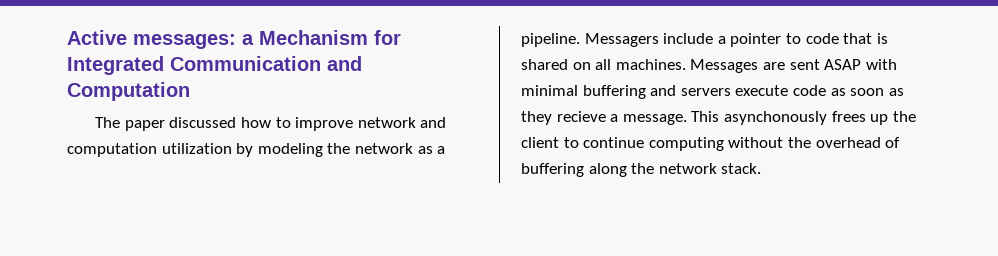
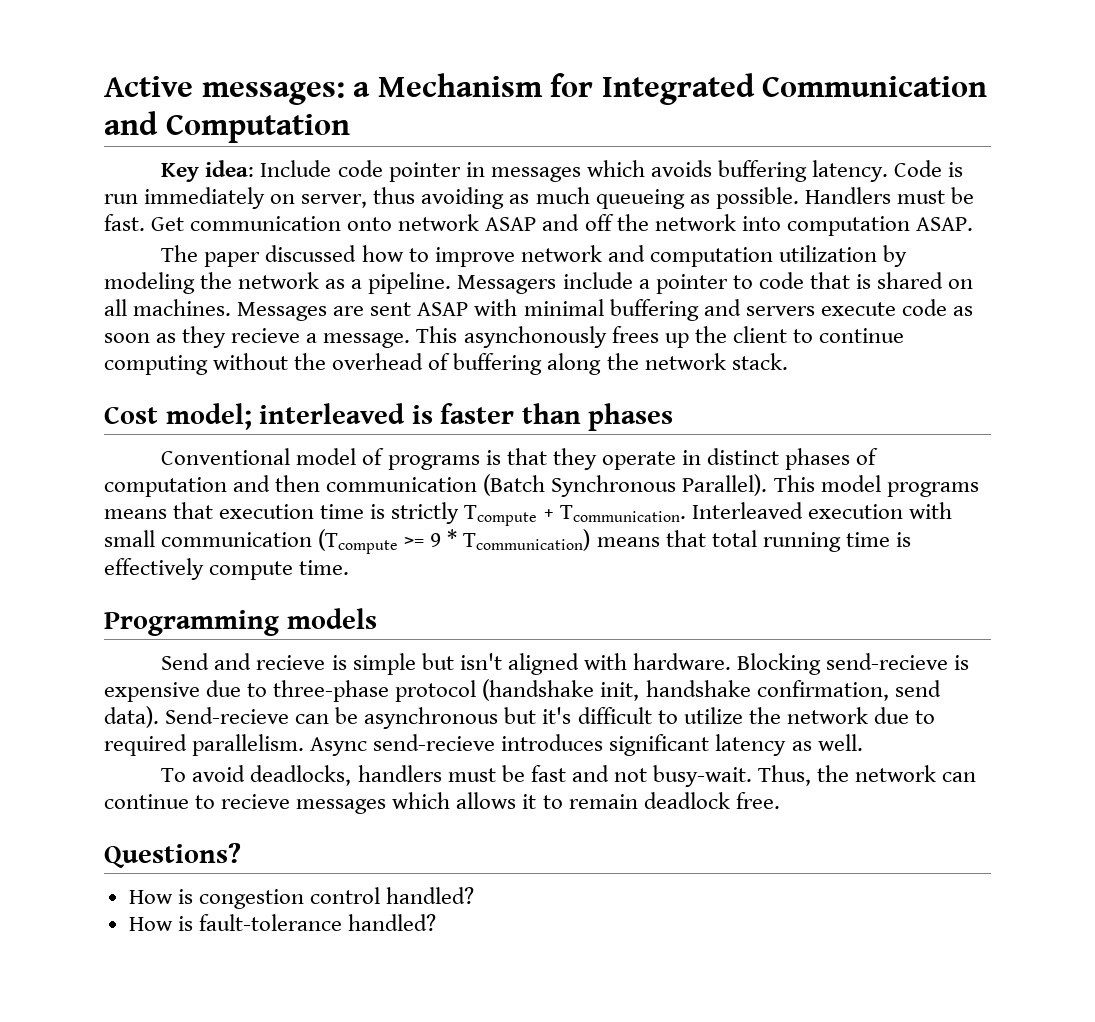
+ Key idea: Include code pointer in messages which avoids buffering latency. Code is run immediately on server, thus avoiding as much queueing as possible. Handlers must be fast. Get communication onto network ASAP and off the network into computation ASAP.
+ Cost model; interleaved is faster than phases
+ Conventional model of programs is that they operate in distinct phases of computation and then communication (Batch Synchronous Parallel). This model programs means that execution time is strictly Tcompute + Tcommunication. Interleaved execution with small communication (Tcompute >= 9 * Tcommunication) means that total running time is effectively compute time.
+ Programming models
+ Send and recieve is simple but isn't aligned with hardware. Blocking send-recieve is expensive due to three-phase protocol (handshake init, handshake confirmation, send data). Send-recieve can be asynchronous but it's difficult to utilize the network due to required parallelism. Async send-recieve introduces significant latency as well.
+ To avoid deadlocks, handlers must be fast and not busy-wait. Thus, the network can continue to recieve messages which allows it to remain deadlock free.
+ Questions?
+ How is congestion control handled?
+ How is fault-tolerance handled?

